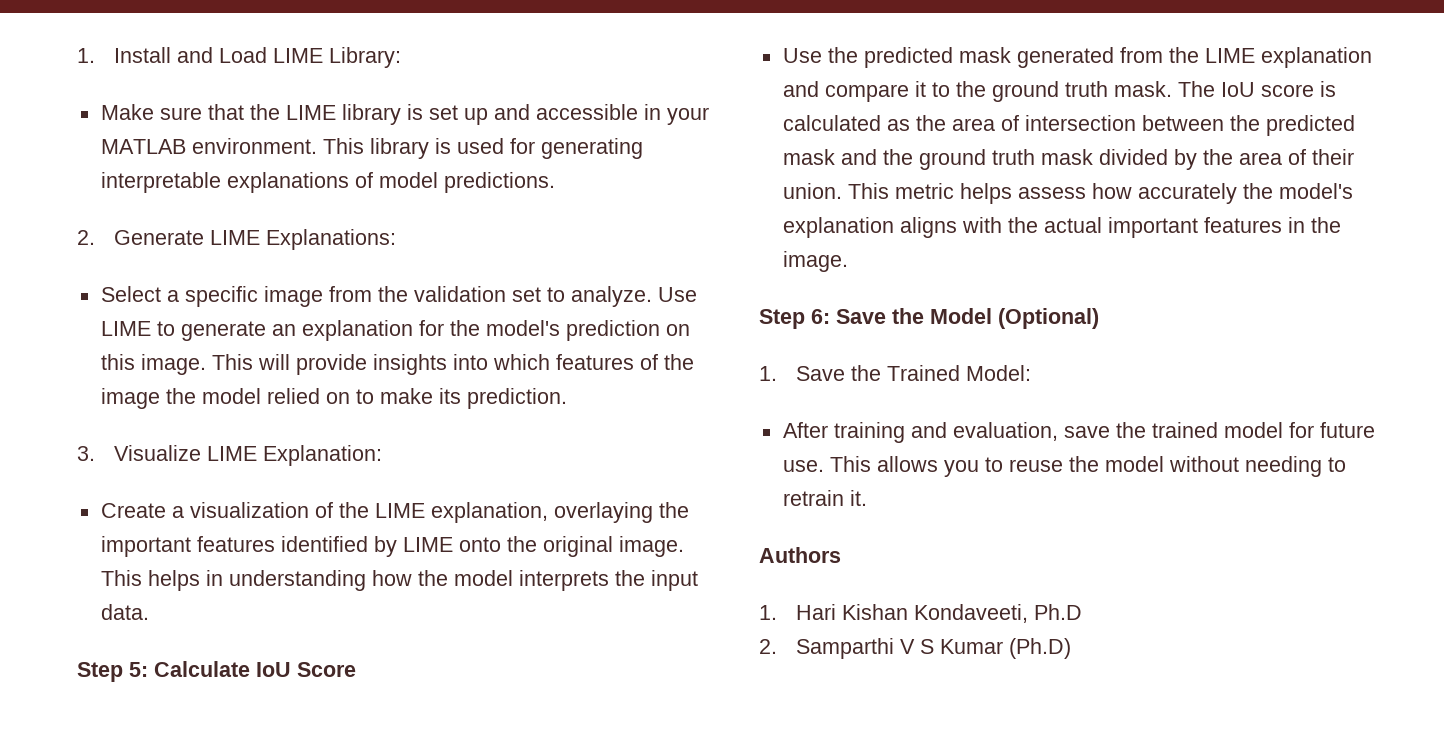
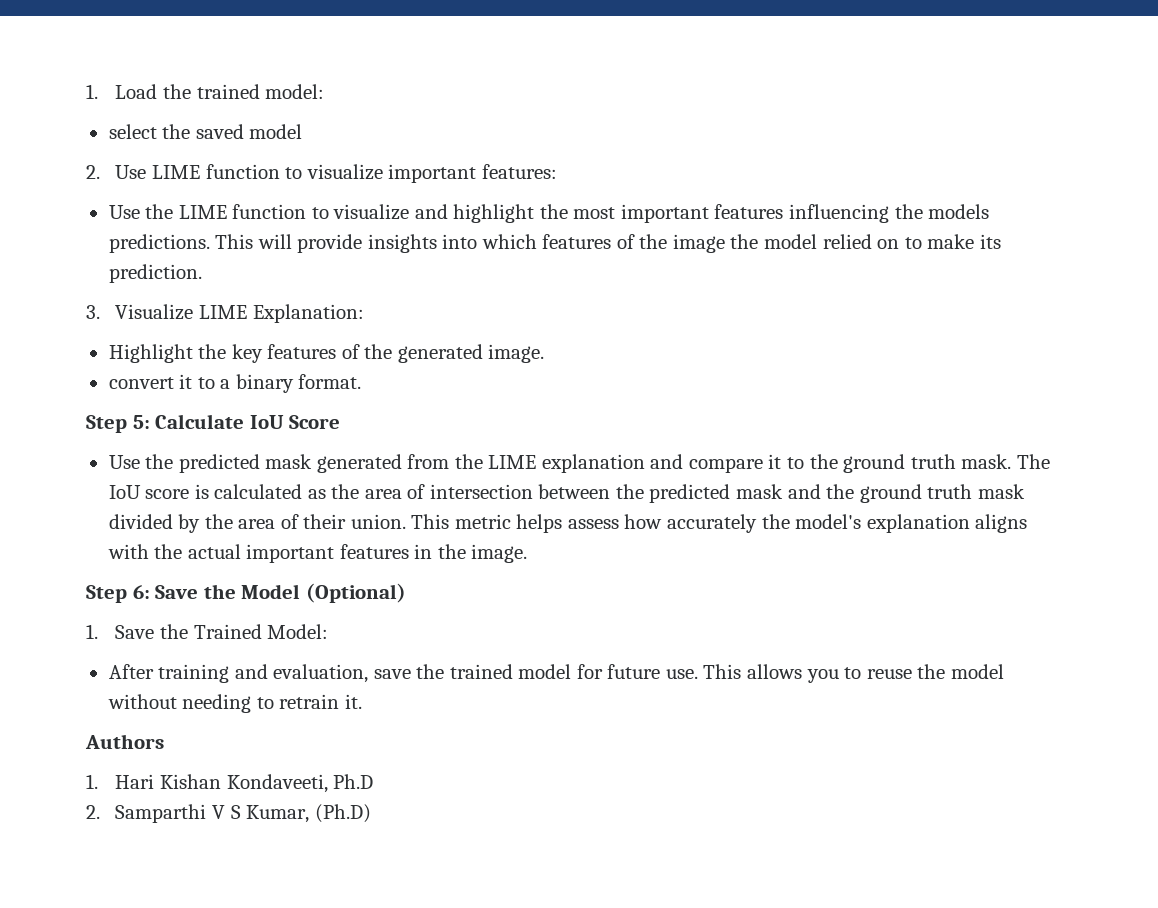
- 1. Install and Load LIME Library:
- Make sure that the LIME library is set up and accessible in your MATLAB environment. This library is used for generating interpretable explanations of model predictions.
- 2. Generate LIME Explanations:
- Select a specific image from the validation set to analyze. Use LIME to generate an explanation for the model's prediction on this image.
+ 1. Load the trained model:
+ select the saved model
+ 2. Use LIME function to visualize important features:
+ Use the LIME function to visualize and highlight the most important features influencing the models predictions.
- Create a visualization of the LIME explanation, overlaying the important features identified by LIME onto the original image. This helps in understanding how the model interprets the input data.
+ Highlight the key features of the generated image.
+ convert it to a binary format.
- 2. Samparthi V S Kumar (Ph.D)
+ 2. Samparthi V S Kumar, (Ph.D)

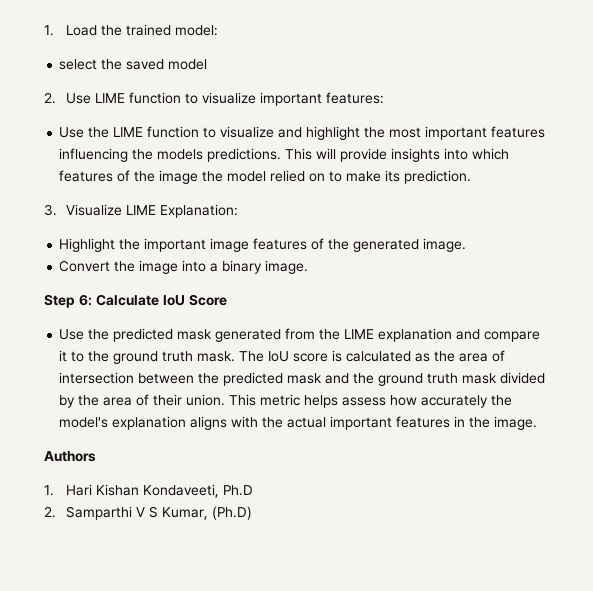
- Highlight the key features of the generated image.
+ Highlight the important image features of the generated image.
- convert it to a binary format.
- Step 5: Calculate IoU Score
+ Convert the image into a binary image.
+ Step 6: Calculate IoU Score
- Step 6: Save the Model (Optional)
- 1. Save the Trained Model:
- After training and evaluation, save the trained model for future use. This allows you to reuse the model without needing to retrain it.

